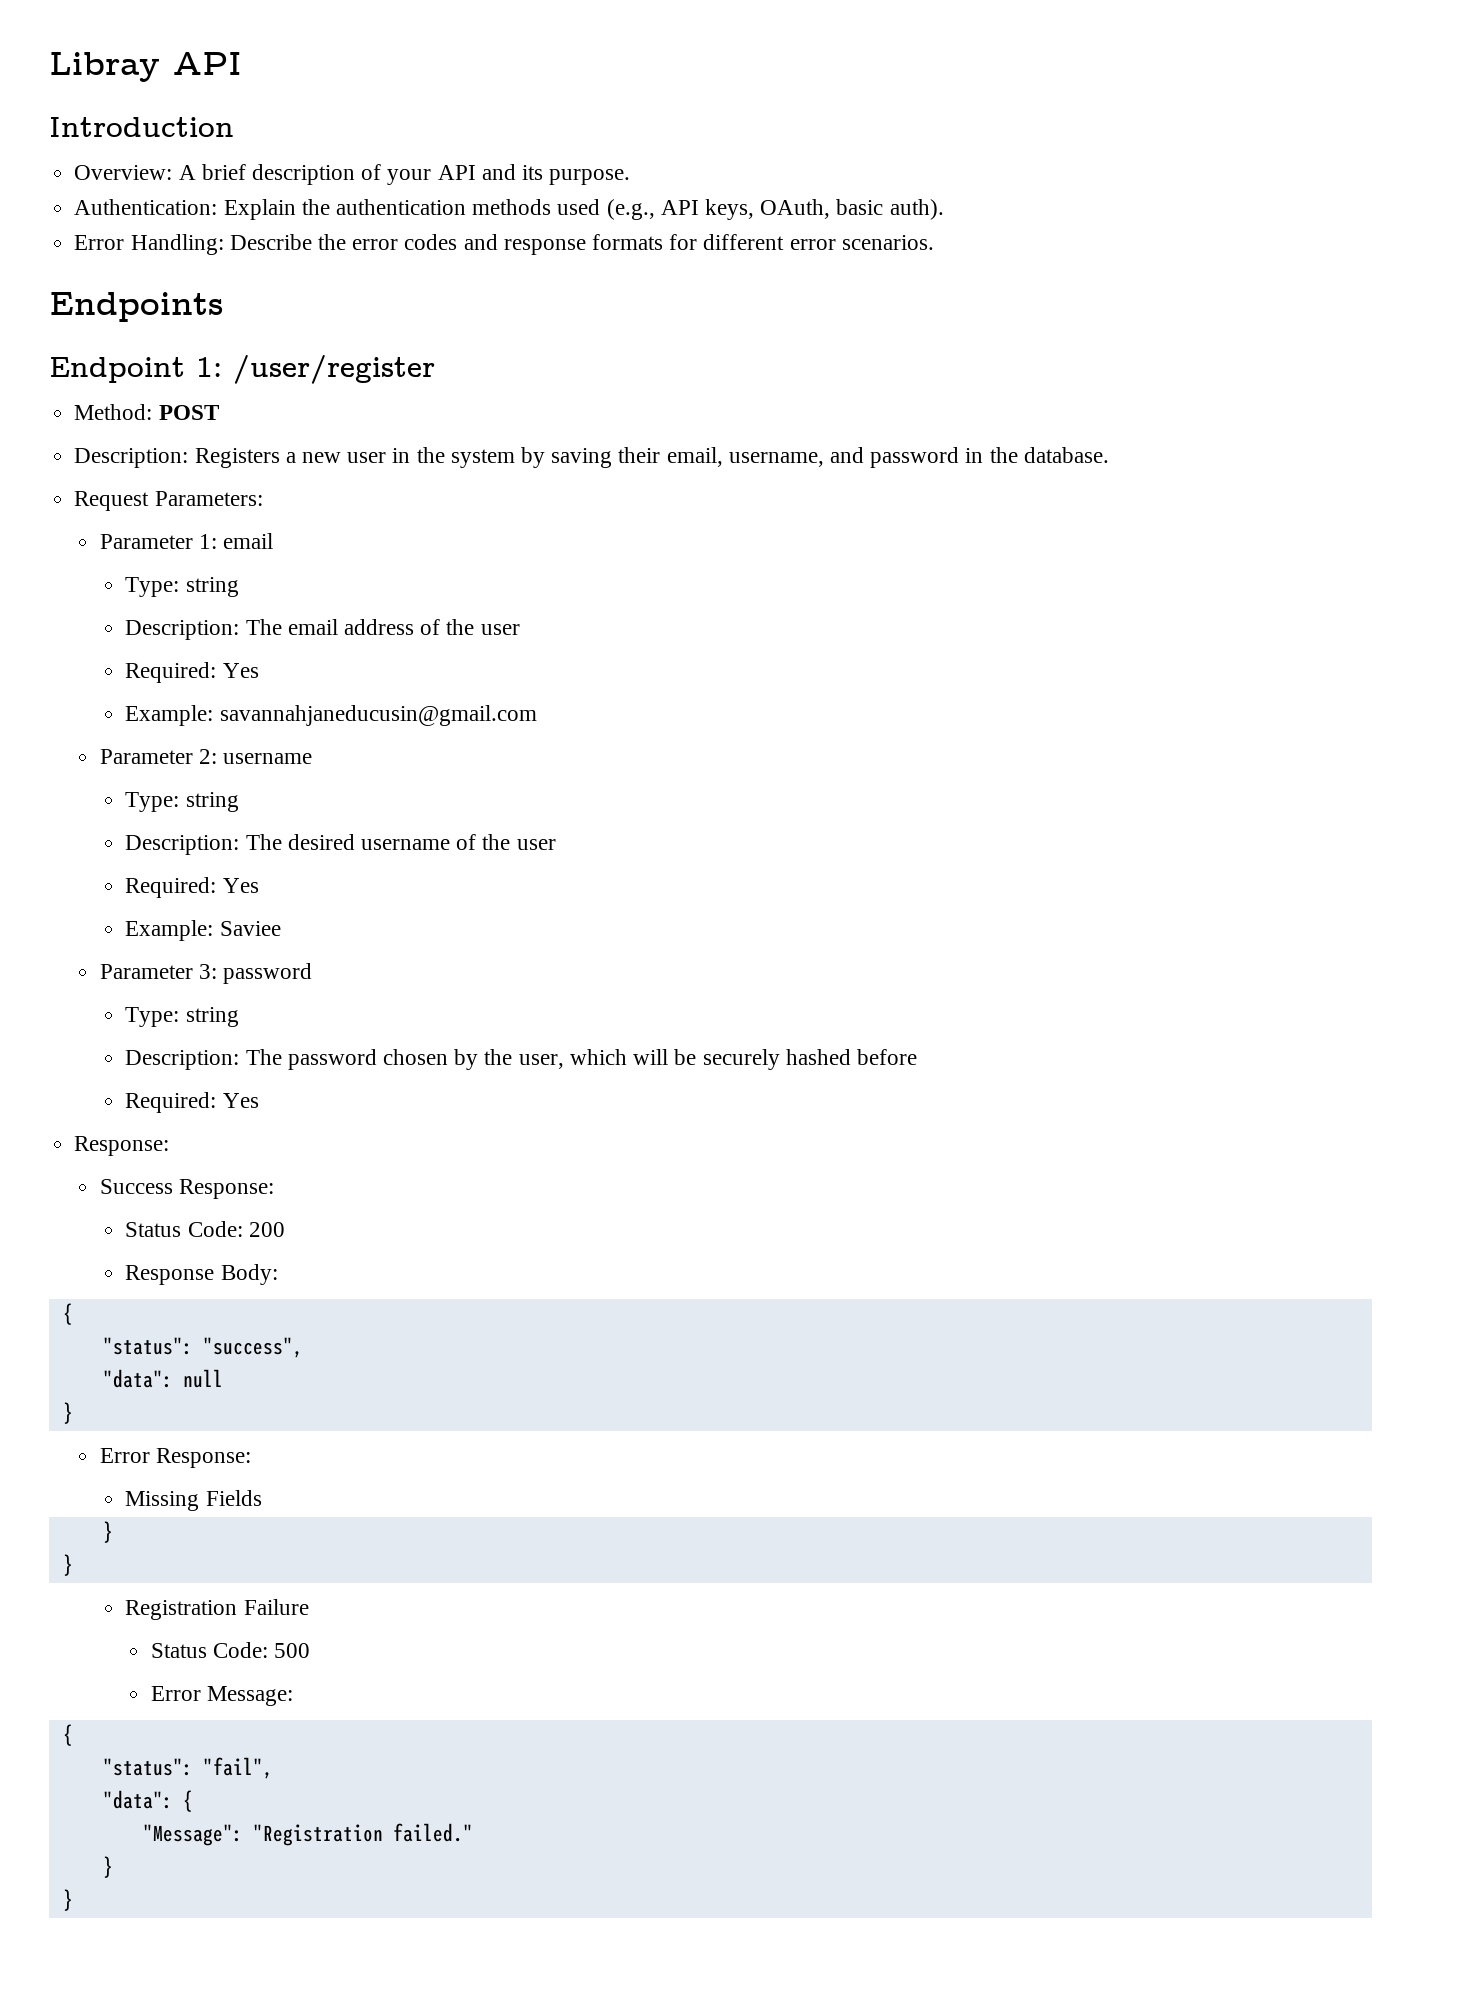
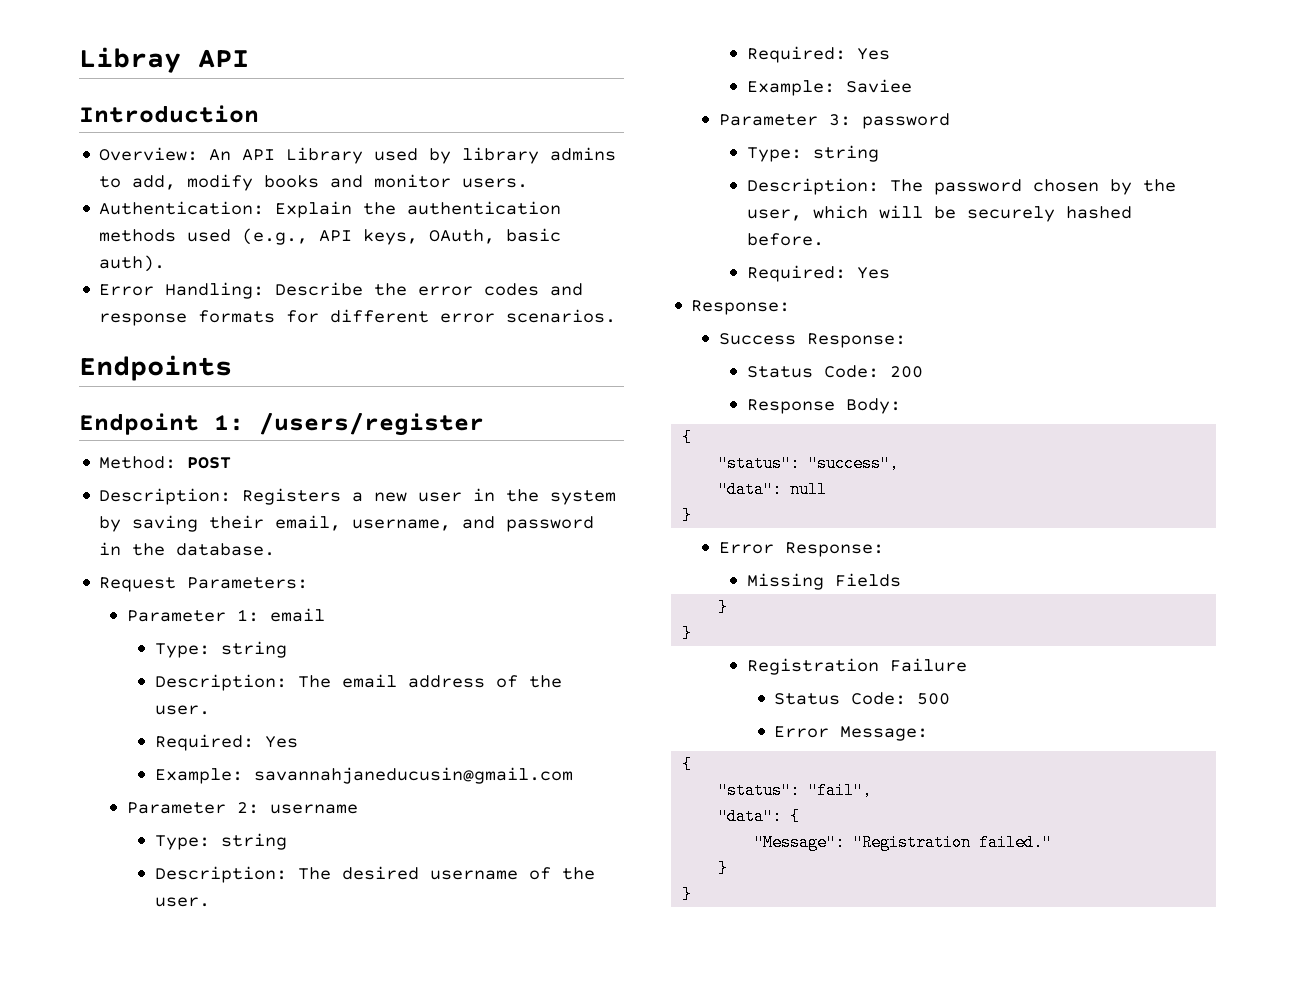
- Overview: A brief description of your API and its purpose.
+ Overview: An API Library used by library admins to add, modify books and monitor users.
- Endpoint 1: /user/register
+ Endpoint 1: /users/register
- Description: The email address of the user
+ Description: The email address of the user.
- Description: The desired username of the user
+ Description: The desired username of the user.
- Description: The password chosen by the user, which will be securely hashed before
+ Description: The password chosen by the user, which will be securely hashed before.

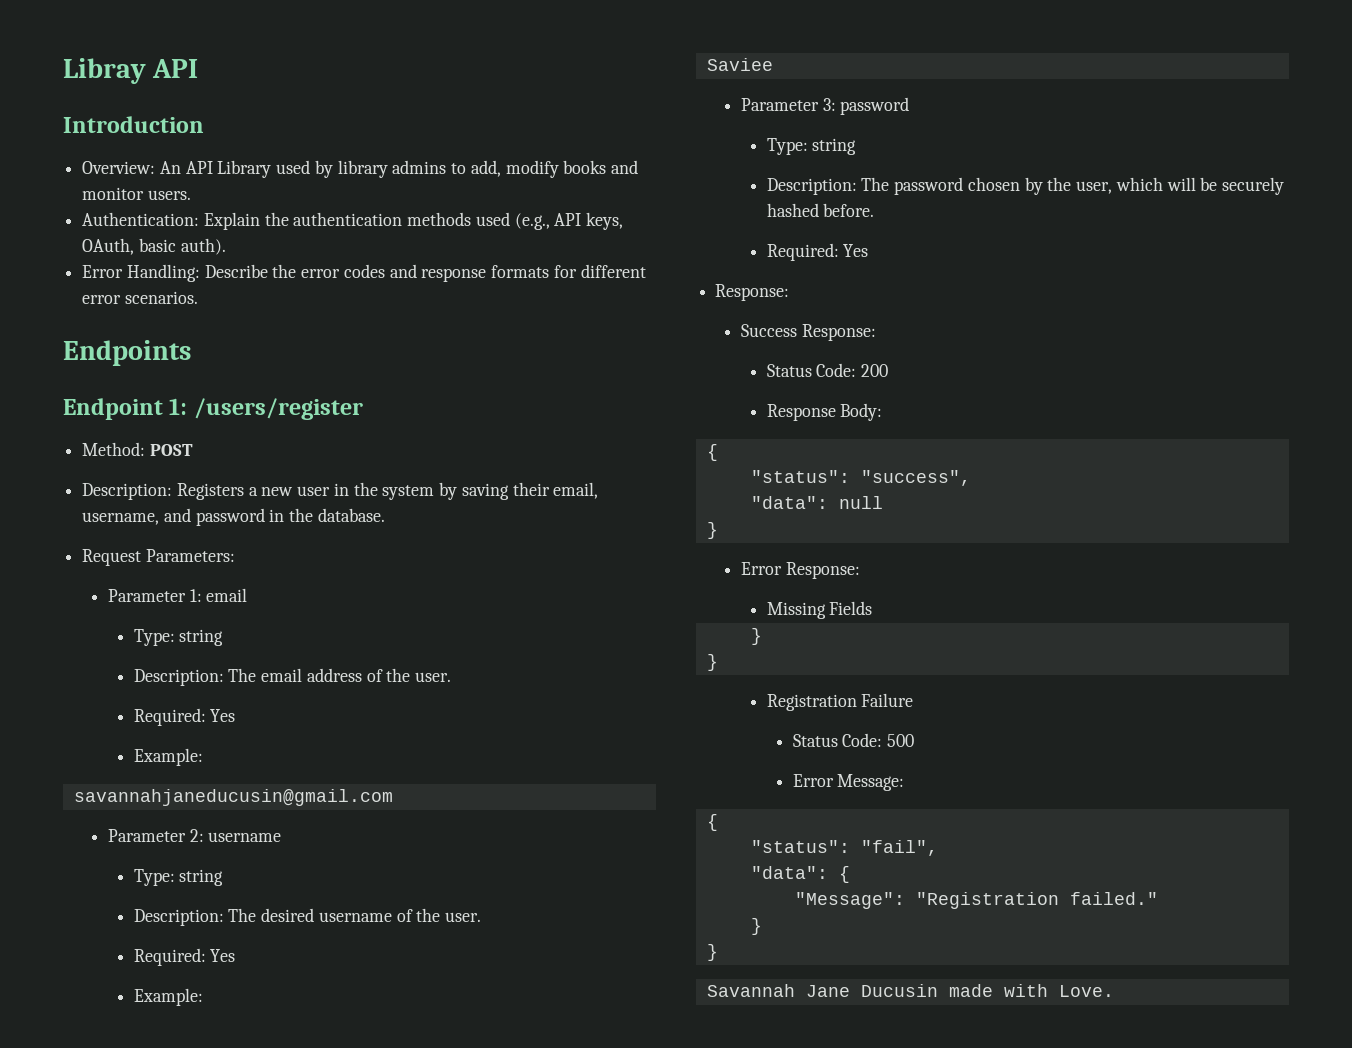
  Description: The email address of the user.
  Required: Yes
- Example: savannahjaneducusin@gmail.com
+ Example:
+ savannahjaneducusin@gmail.com
  Description: The desired username of the user.
  Required: Yes
- Example: Saviee
+ Example:
+ Saviee
+ Savannah Jane Ducusin made with Love.

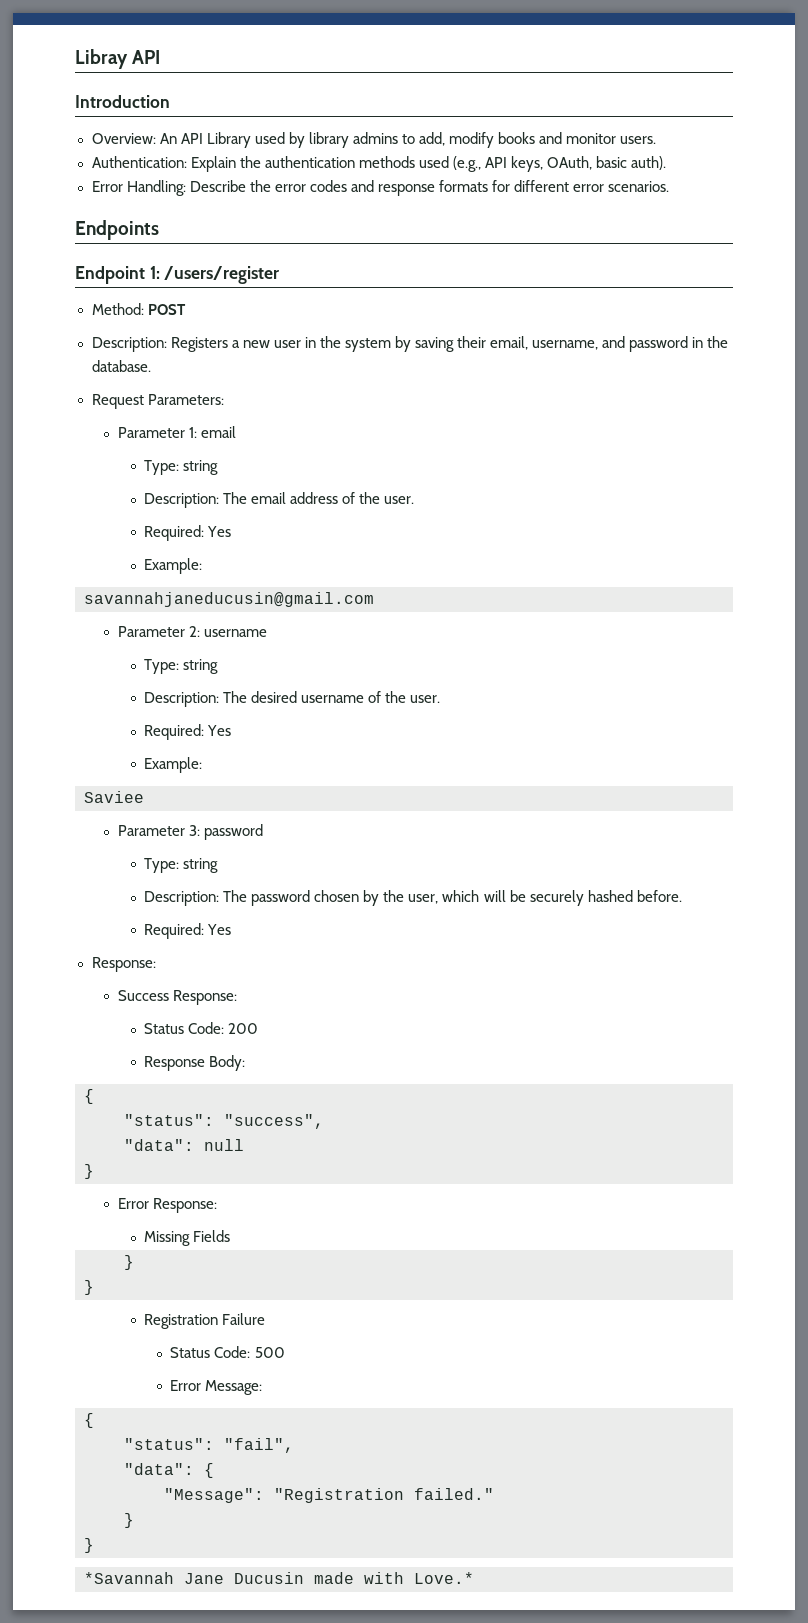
- Savannah Jane Ducusin made with Love.
+ *Savannah Jane Ducusin made with Love.*

